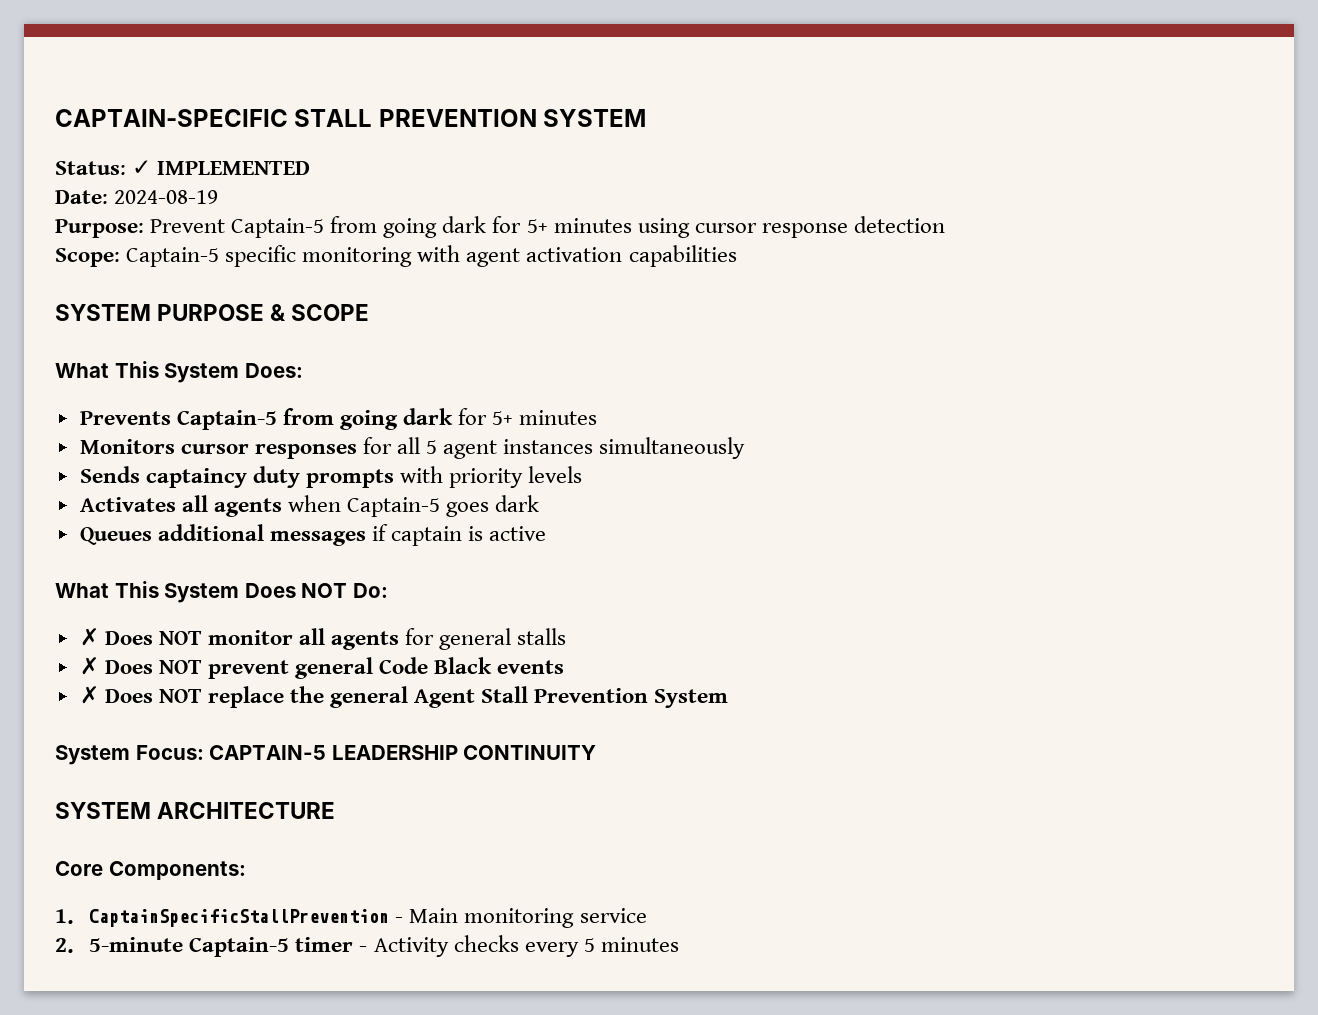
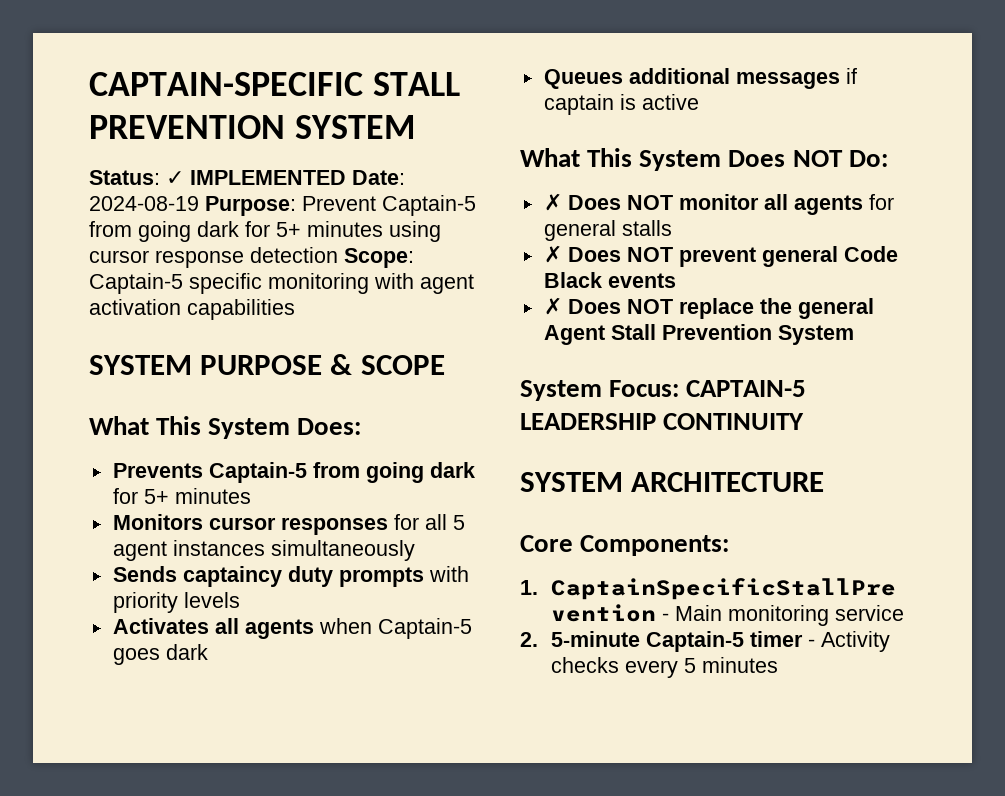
- Status: ✓ IMPLEMENTED
- Date: 2024-08-19
- Purpose: Prevent Captain-5 from going dark for 5+ minutes using cursor response detection
- Scope: Captain-5 specific monitoring with agent activation capabilities
+ Status: ✓ IMPLEMENTED Date: 2024-08-19 Purpose: Prevent Captain-5 from going dark for 5+ minutes using cursor response detection Scope: Captain-5 specific monitoring with agent activation capabilities

